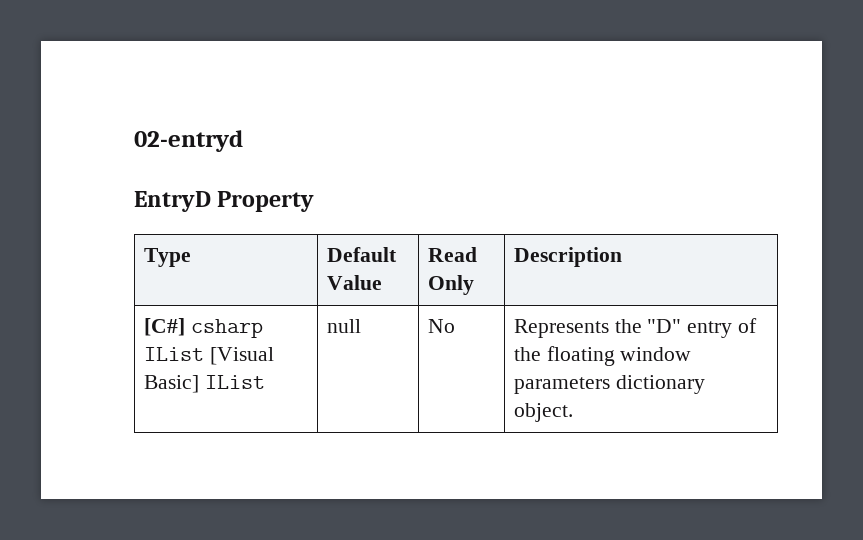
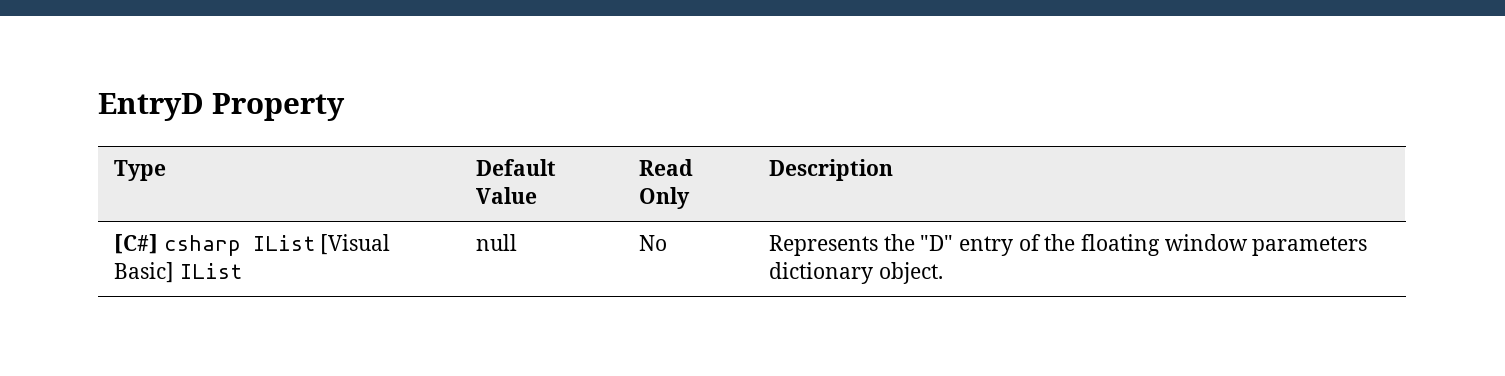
- 02-entryd

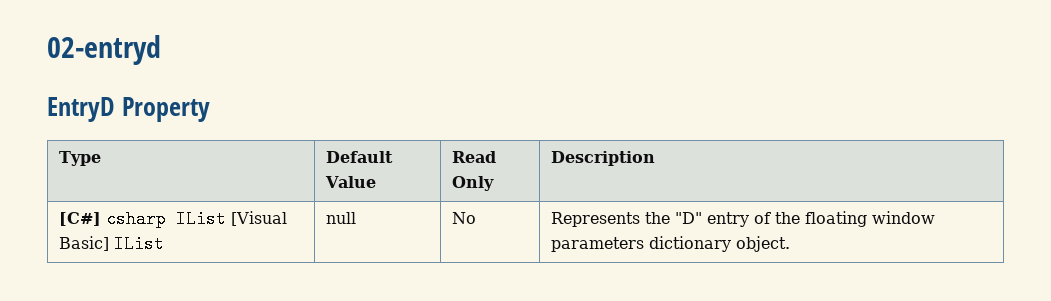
+ 02-entryd

